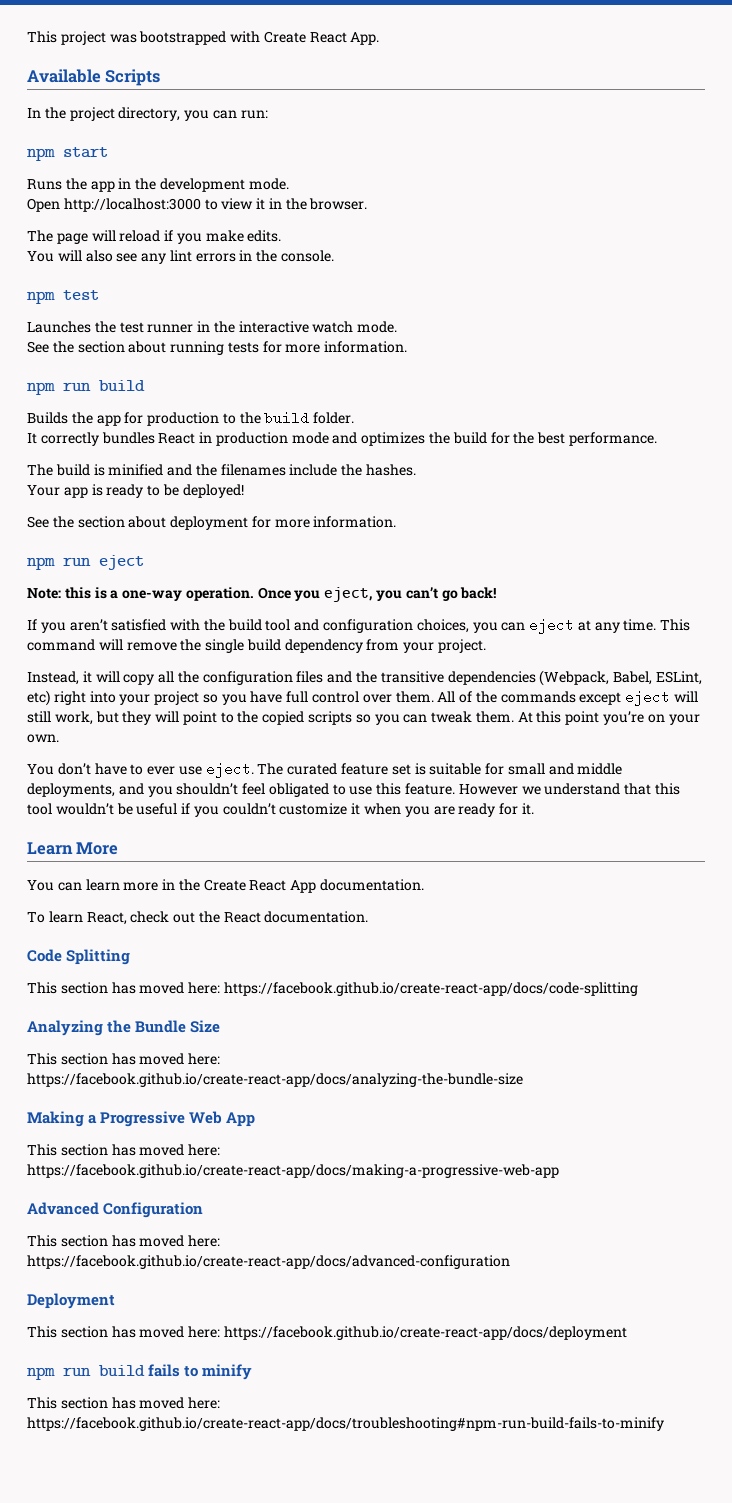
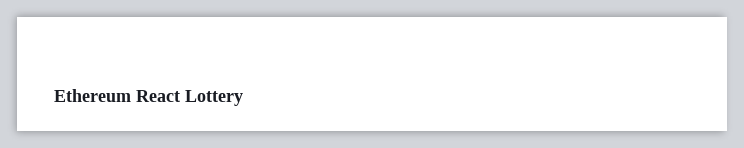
- This project was bootstrapped with Create React App.
- Available Scripts
- In the project directory, you can run:
- npm start
- Runs the app in the development mode.
- Open http://localhost:3000 to view it in the browser.
- The page will reload if you make edits.
- You will also see any lint errors in the console.
- npm test
- Launches the test runner in the interactive watch mode.
- See the section about running tests for more information.
- npm run build
- Builds the app for production to the build folder.
- It correctly bundles React in production mode and optimizes the build for the best performance.
- The build is minified and the filenames include the hashes.
- Your app is ready to be deployed!
- See the section about deployment for more information.
- npm run eject
- Note: this is a one-way operation. Once you eject, you can’t go back!
- If you aren’t satisfied with the build tool and configuration choices, you can eject at any time. This command will remove the single build dependency from your project.
- Instead, it will copy all the configuration files and the transitive dependencies (Webpack, Babel, ESLint, etc) right into your project so you have full control over them. All of the commands except eject will still work, but they will point to the copied scripts so you can tweak them. At this point you’re on your own.
- You don’t have to ever use eject. The curated feature set is suitable for small and middle deployments, and you shouldn’t feel obligated to use this feature. However we understand that this tool wouldn’t be useful if you couldn’t customize it when you are ready for it.
- Learn More
- You can learn more in the Create React App documentation.
- To learn React, check out the React documentation.
- Code Splitting
- This section has moved here: https://facebook.github.io/create-react-app/docs/code-splitting
- Analyzing the Bundle Size
- This section has moved here: https://facebook.github.io/create-react-app/docs/analyzing-the-bundle-size
- Making a Progressive Web App
- This section has moved here: https://facebook.github.io/create-react-app/docs/making-a-progressive-web-app
- Advanced Configuration
- This section has moved here: https://facebook.github.io/create-react-app/docs/advanced-configuration
- Deployment
- This section has moved here: https://facebook.github.io/create-react-app/docs/deployment
- npm run build fails to minify
- This section has moved here: https://facebook.github.io/create-react-app/docs/troubleshooting#npm-run-build-fails-to-minify
+ Ethereum React Lottery

